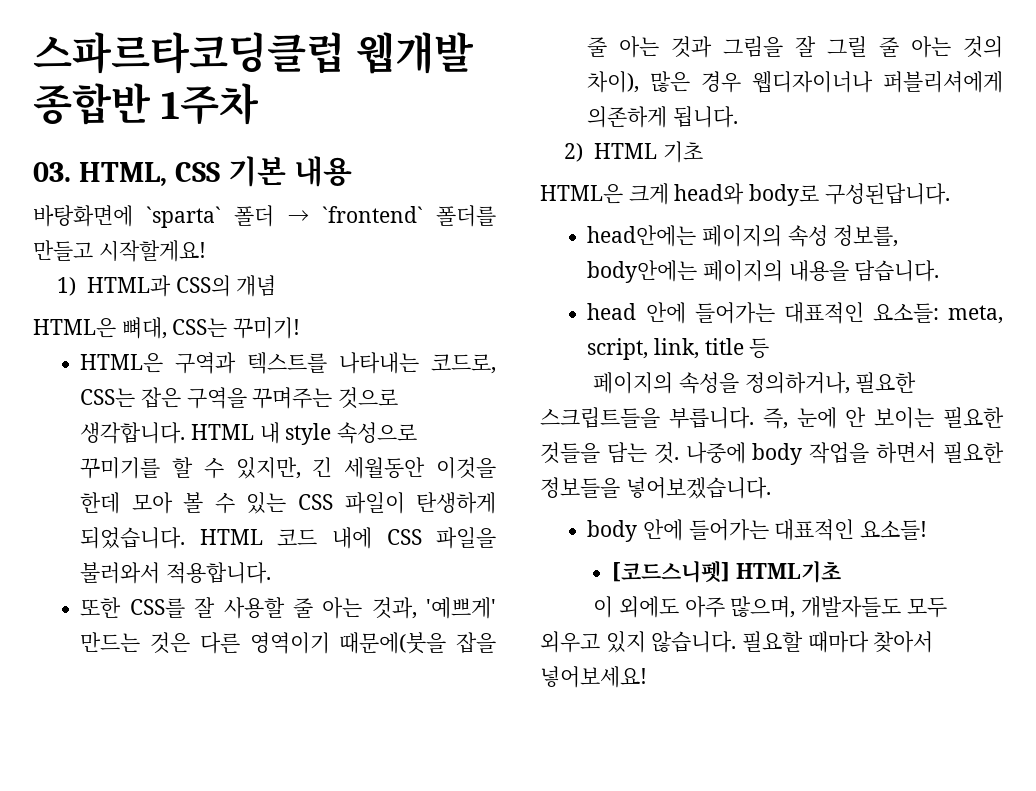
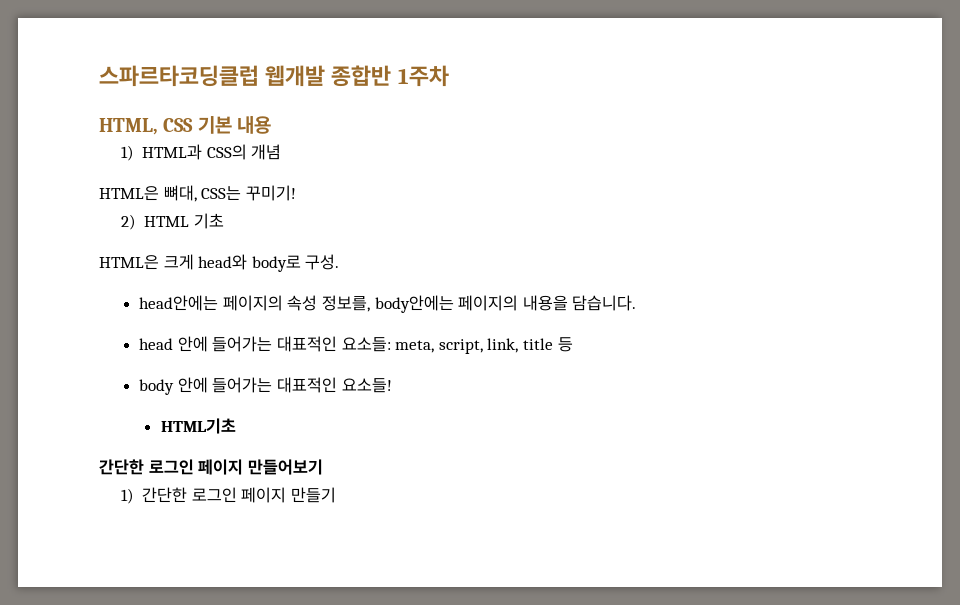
- 03. HTML, CSS 기본 내용
+ HTML, CSS 기본 내용
- 바탕화면에 `sparta` 폴더 → `frontend` 폴더를 만들고 시작할게요!
- HTML은 구역과 텍스트를 나타내는 코드로, CSS는 잡은 구역을 꾸며주는 것으로 생각합니다. HTML 내 style 속성으로 꾸미기를 할 수 있지만, 긴 세월동안 이것을 한데 모아 볼 수 있는 CSS 파일이 탄생하게 되었습니다. HTML 코드 내에 CSS 파일을 불러와서 적용합니다.
- 또한 CSS를 잘 사용할 줄 아는 것과, '예쁘게' 만드는 것은 다른 영역이기 때문에(붓을 잡을 줄 아는 것과 그림을 잘 그릴 줄 아는 것의 차이), 많은 경우 웹디자이너나 퍼블리셔에게 의존하게 됩니다.
- HTML은 크게 head와 body로 구성된답니다.
+ HTML은 크게 head와 body로 구성.
- 페이지의 속성을 정의하거나, 필요한 스크립트들을 부릅니다. 즉, 눈에 안 보이는 필요한 것들을 담는 것. 나중에 body 작업을 하면서 필요한 정보들을 넣어보겠습니다.
- [코드스니펫] HTML기초
+ HTML기초
- 이 외에도 아주 많으며, 개발자들도 모두 외우고 있지 않습니다. 필요할 때마다 찾아서 넣어보세요!
+ 간단한 로그인 페이지 만들어보기
+ 1) 간단한 로그인 페이지 만들기

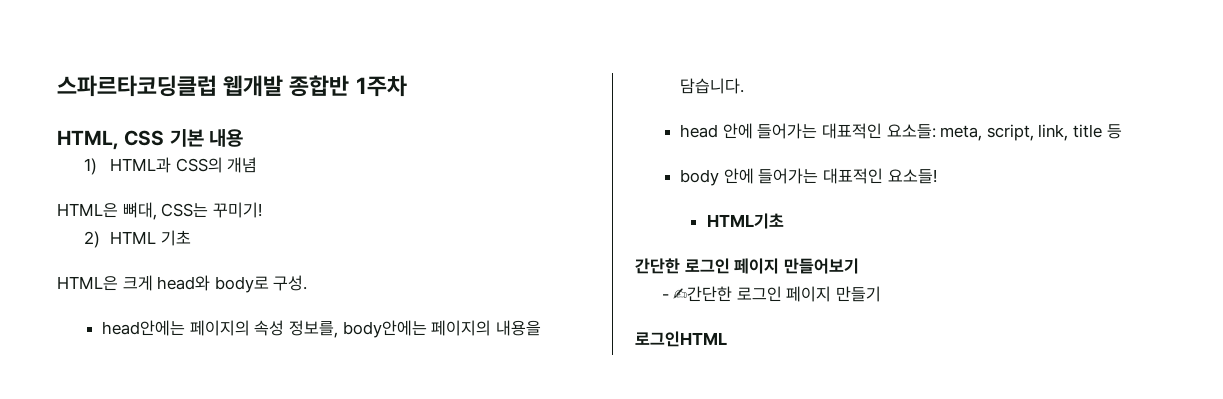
- 1) 간단한 로그인 페이지 만들기
+ - ✍간단한 로그인 페이지 만들기
+ 로그인HTML

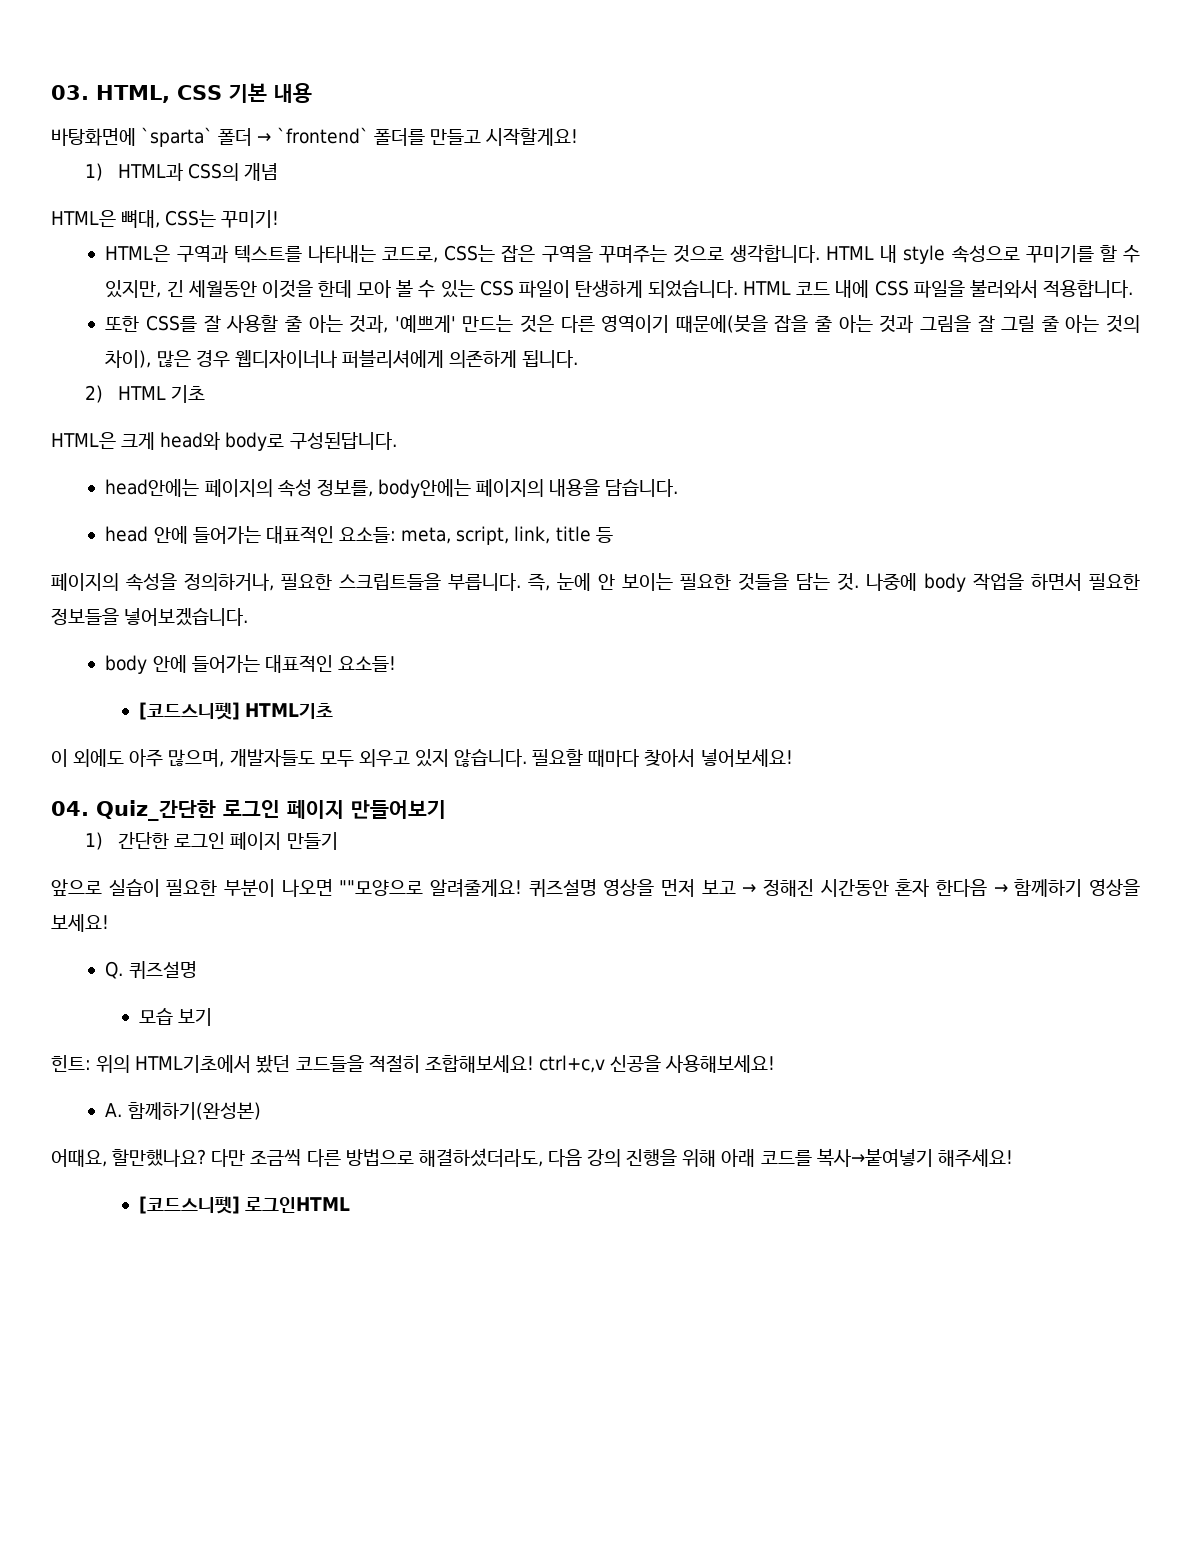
- 스파르타코딩클럽 웹개발 종합반 1주차
- HTML, CSS 기본 내용
+ 03. HTML, CSS 기본 내용
+ 바탕화면에 `sparta` 폴더 → `frontend` 폴더를 만들고 시작할게요!
+ HTML은 구역과 텍스트를 나타내는 코드로, CSS는 잡은 구역을 꾸며주는 것으로 생각합니다. HTML 내 style 속성으로 꾸미기를 할 수 있지만, 긴 세월동안 이것을 한데 모아 볼 수 있는 CSS 파일이 탄생하게 되었습니다. HTML 코드 내에 CSS 파일을 불러와서 적용합니다.
+ 또한 CSS를 잘 사용할 줄 아는 것과, '예쁘게' 만드는 것은 다른 영역이기 때문에(붓을 잡을 줄 아는 것과 그림을 잘 그릴 줄 아는 것의 차이), 많은 경우 웹디자이너나 퍼블리셔에게 의존하게 됩니다.
- HTML은 크게 head와 body로 구성.
+ HTML은 크게 head와 body로 구성된답니다.
+ 페이지의 속성을 정의하거나, 필요한 스크립트들을 부릅니다. 즉, 눈에 안 보이는 필요한 것들을 담는 것. 나중에 body 작업을 하면서 필요한 정보들을 넣어보겠습니다.
- HTML기초
+ [코드스니펫] HTML기초
- 간단한 로그인 페이지 만들어보기
+ 이 외에도 아주 많으며, 개발자들도 모두 외우고 있지 않습니다. 필요할 때마다 찾아서 넣어보세요!
+ 04. Quiz_간단한 로그인 페이지 만들어보기
- - ✍간단한 로그인 페이지 만들기
+ 1) 간단한 로그인 페이지 만들기
- 로그인HTML
+ 앞으로 실습이 필요한 부분이 나오면 ""모양으로 알려줄게요! 퀴즈설명 영상을 먼저 보고 → 정해진 시간동안 혼자 한다음 → 함께하기 영상을 보세요!
+ Q. 퀴즈설명
+ 모습 보기
+ 힌트: 위의 HTML기초에서 봤던 코드들을 적절히 조합해보세요! ctrl+c,v 신공을 사용해보세요!
+ A. 함께하기(완성본)
+ 어때요, 할만했나요? 다만 조금씩 다른 방법으로 해결하셨더라도, 다음 강의 진행을 위해 아래 코드를 복사→붙여넣기 해주세요!
+ [코드스니펫] 로그인HTML

